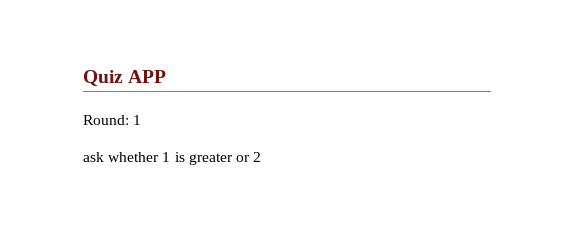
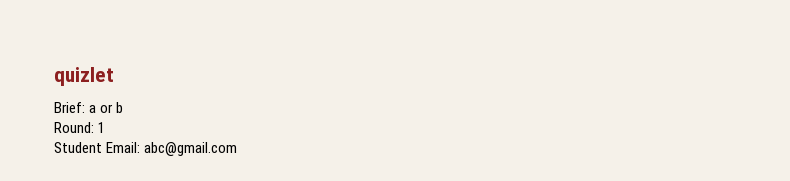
- Quiz APP
+ quizlet
+ Brief: a or b
  Round: 1
- ask whether 1 is greater or 2
+ Student Email: abc@gmail.com

